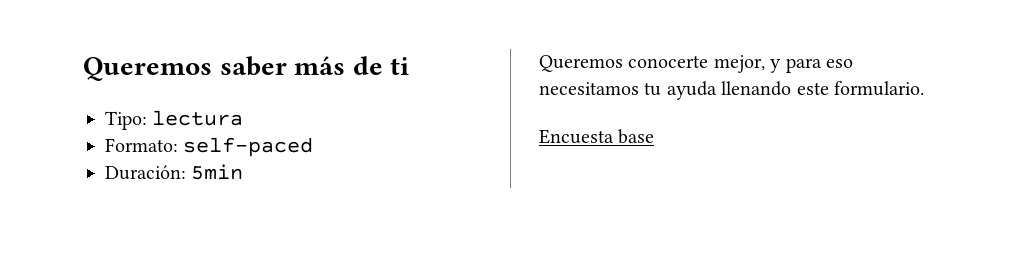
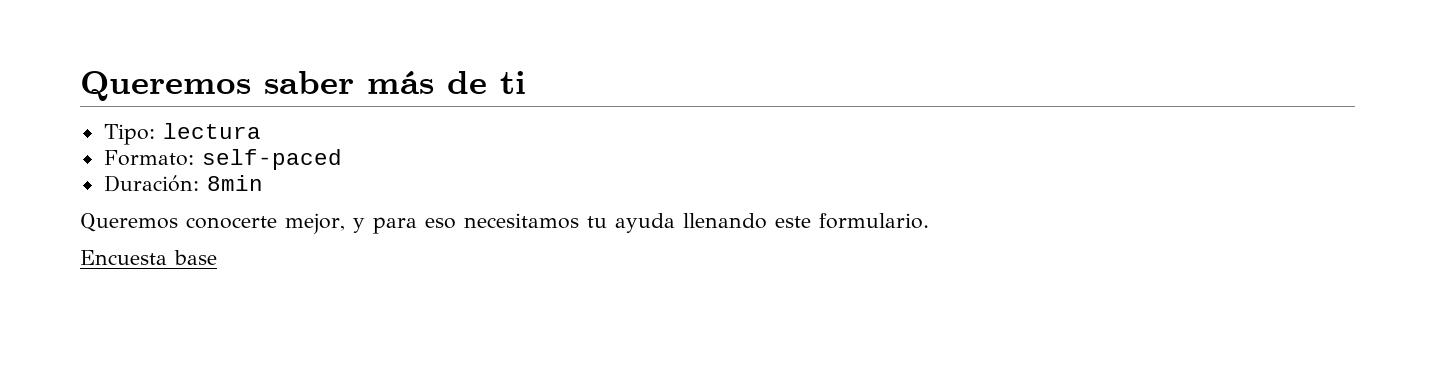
- Duración: 5min
+ Duración: 8min

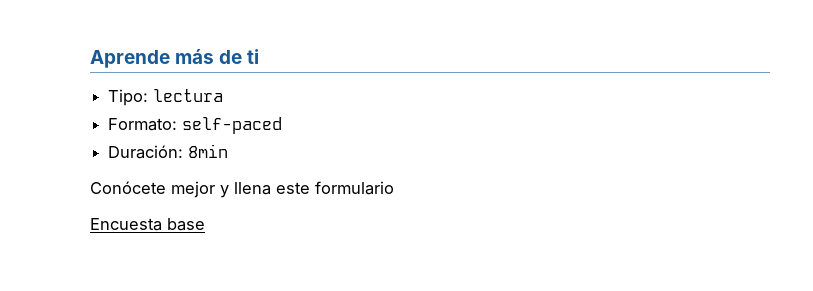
- Queremos saber más de ti
+ Aprende más de ti
- Queremos conocerte mejor, y para eso necesitamos tu ayuda llenando este formulario.
+ Conócete mejor y llena este formulario

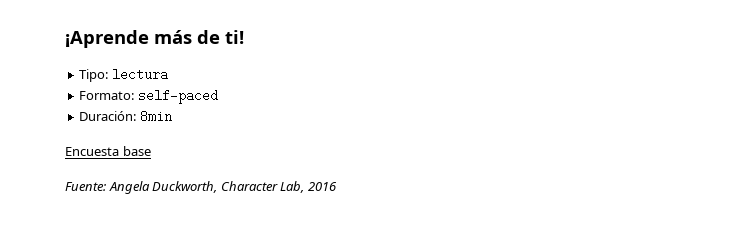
- Aprende más de ti
+ ¡Aprende más de ti!
- Conócete mejor y llena este formulario
  Encuesta base
+ Fuente: Angela Duckworth, Character Lab, 2016

